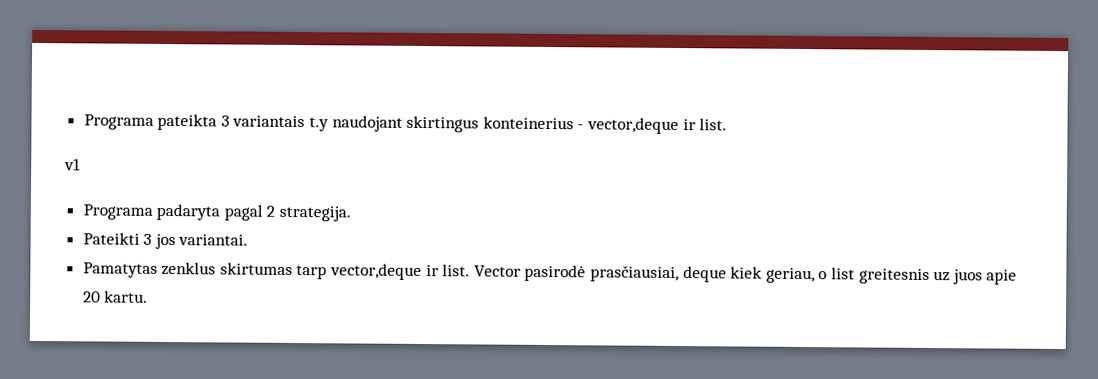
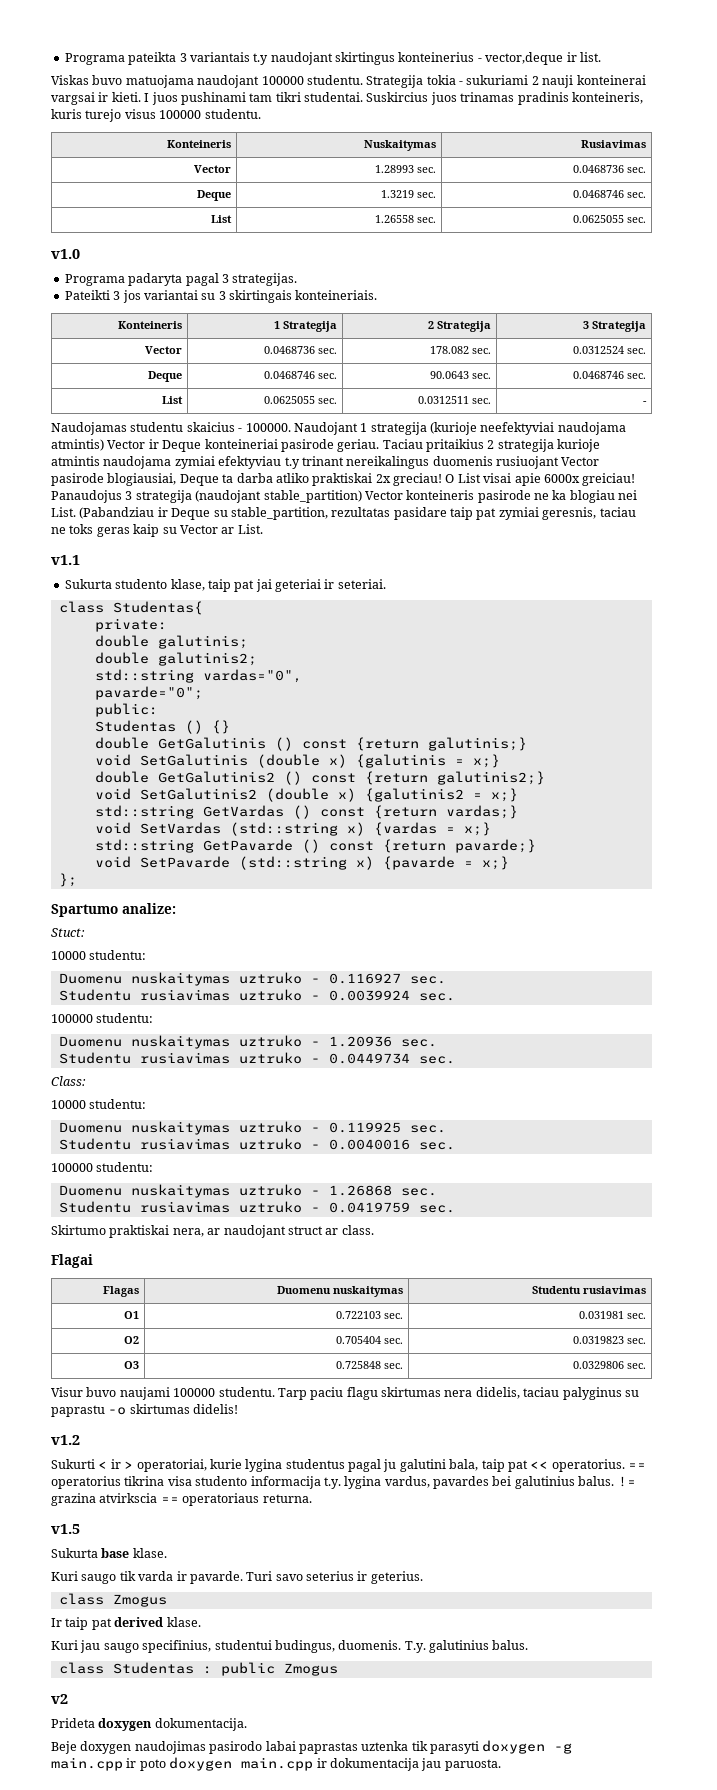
- v1
+ Viskas buvo matuojama naudojant 100000 studentu. Strategija tokia - sukuriami 2 nauji konteinerai vargsai ir kieti. I juos pushinami tam tikri studentai. Suskircius juos trinamas pradinis konteineris, kuris turejo visus 100000 studentu.
+ Konteineris | Nuskaitymas | Rusiavimas
+ Vector | 1.28993 sec. | 0.0468736 sec.
+ Deque | 1.3219 sec. | 0.0468746 sec.
+ List | 1.26558 sec. | 0.0625055 sec.
+ v1.0
- Programa padaryta pagal 2 strategija.
+ Programa padaryta pagal 3 strategijas.
- Pateikti 3 jos variantai.
- Pamatytas zenklus skirtumas tarp vector,deque ir list. Vector pasirodė prasčiausiai, deque kiek geriau, o list greitesnis uz juos apie 20 kartu.
+ Pateikti 3 jos variantai su 3 skirtingais konteineriais.
+ Konteineris | 1 Strategija | 2 Strategija | 3 Strategija
+ Vector | 0.0468736 sec. | 178.082 sec. | 0.0312524 sec.
+ Deque | 0.0468746 sec. | 90.0643 sec. | 0.0468746 sec.
+ List | 0.0625055 sec. | 0.0312511 sec. | -
+ Naudojamas studentu skaicius - 100000. Naudojant 1 strategija (kurioje neefektyviai naudojama atmintis) Vector ir Deque konteineriai pasirode geriau. Taciau pritaikius 2 strategija kurioje atmintis naudojama zymiai efektyviau t.y trinant nereikalingus duomenis rusiuojant Vector pasirode blogiausiai, Deque ta darba atliko praktiskai 2x greciau! O List visai apie 6000x greiciau! Panaudojus 3 strategija (naudojant stable_partition) Vector konteineris pasirode ne ka blogiau nei List. (Pabandziau ir Deque su stable_partition, rezultatas pasidare taip pat zymiai geresnis, taciau ne toks geras kaip su Vector ar List.
+ v1.1
+ Sukurta studento klase, taip pat jai geteriai ir seteriai.
+ class Studentas{
+ private:
+ double galutinis;
+ double galutinis2;
+ std::string vardas="0",
+ pavarde="0";
+ public:
+ Studentas () {}
+ double GetGalutinis () const {return galutinis;}
+ void SetGalutinis (double x) {galutinis = x;}
+ double GetGalutinis2 () const {return galutinis2;}
+ void SetGalutinis2 (double x) {galutinis2 = x;}
+ std::string GetVardas () const {return vardas;}
+ void SetVardas (std::string x) {vardas = x;}
+ std::string GetPavarde () const {return pavarde;}
+ void SetPavarde (std::string x) {pavarde = x;}
+ };
+ Spartumo analize:
+ Stuct:
+ 10000 studentu:
+ Duomenu nuskaitymas uztruko - 0.116927 sec.
+ Studentu rusiavimas uztruko - 0.0039924 sec.
+ 100000 studentu:
+ Duomenu nuskaitymas uztruko - 1.20936 sec.
+ Studentu rusiavimas uztruko - 0.0449734 sec.
+ Class:
+ 10000 studentu:
+ Duomenu nuskaitymas uztruko - 0.119925 sec.
+ Studentu rusiavimas uztruko - 0.0040016 sec.
+ 100000 studentu:
+ Duomenu nuskaitymas uztruko - 1.26868 sec.
+ Studentu rusiavimas uztruko - 0.0419759 sec.
+ Skirtumo praktiskai nera, ar naudojant struct ar class.
+ Flagai
+ Flagas | Duomenu nuskaitymas | Studentu rusiavimas
+ O1 | 0.722103 sec. | 0.031981 sec.
+ O2 | 0.705404 sec. | 0.0319823 sec.
+ O3 | 0.725848 sec. | 0.0329806 sec.
+ Visur buvo naujami 100000 studentu. Tarp paciu flagu skirtumas nera didelis, taciau palyginus su paprastu -o skirtumas didelis!
+ v1.2
+ Sukurti < ir > operatoriai, kurie lygina studentus pagal ju galutini bala, taip pat << operatorius. == operatorius tikrina visa studento informacija t.y. lygina vardus, pavardes bei galutinius balus. != grazina atvirkscia == operatoriaus returna.
+ v1.5
+ Sukurta base klase.
+ Kuri saugo tik varda ir pavarde. Turi savo seterius ir geterius.
+ class Zmogus
+ Ir taip pat derived klase.
+ Kuri jau saugo specifinius, studentui budingus, duomenis. T.y. galutinius balus.
+ class Studentas : public Zmogus
+ v2
+ Prideta doxygen dokumentacija.
+ Beje doxygen naudojimas pasirodo labai paprastas uztenka tik parasyti doxygen -g main.cpp ir poto doxygen main.cpp ir dokumentacija jau paruosta.

